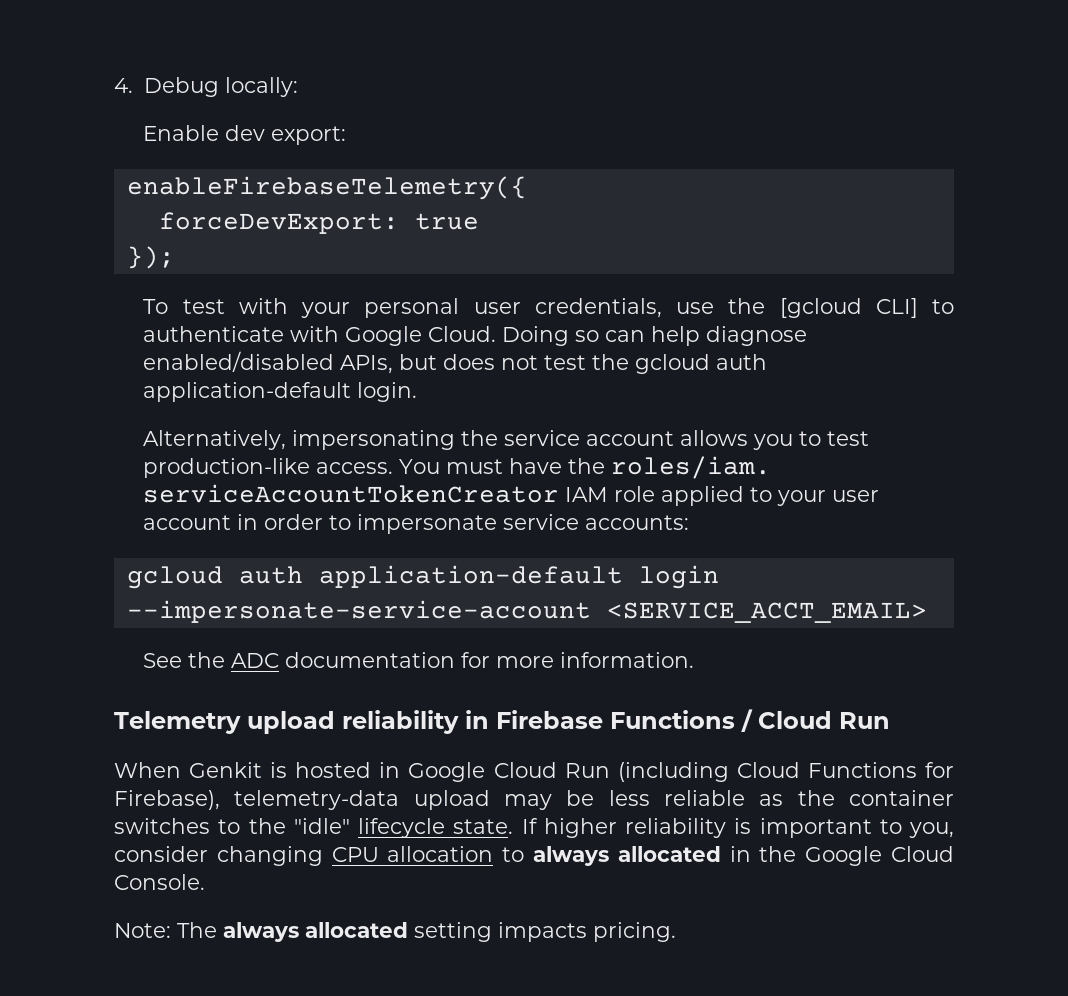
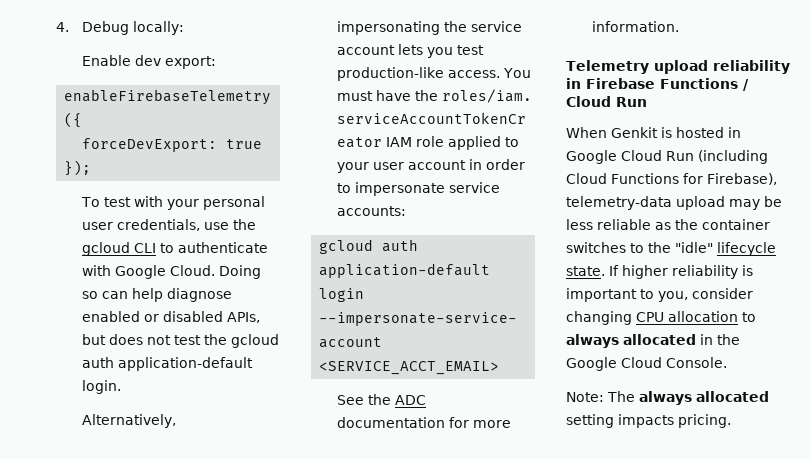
- To test with your personal user credentials, use the [gcloud CLI] to authenticate with Google Cloud.
+ To test with your personal user credentials, use the gcloud CLI to authenticate with Google Cloud.
- Doing so can help diagnose enabled/disabled APIs, but does not test the gcloud auth application-default login.
+ Doing so can help diagnose enabled or disabled APIs, but does not test the gcloud auth application-default login.
- Alternatively, impersonating the service account allows you to test production-like access.
+ Alternatively, impersonating the service account lets you test production-like access.

